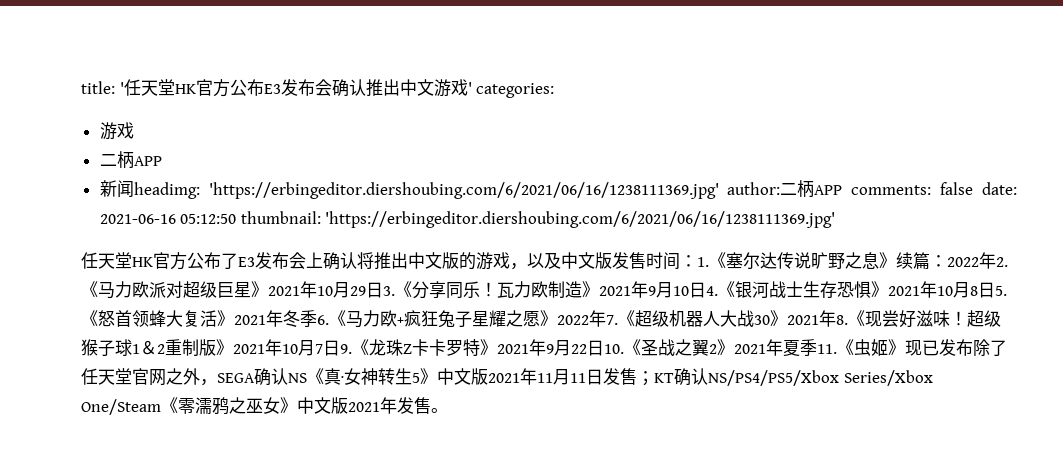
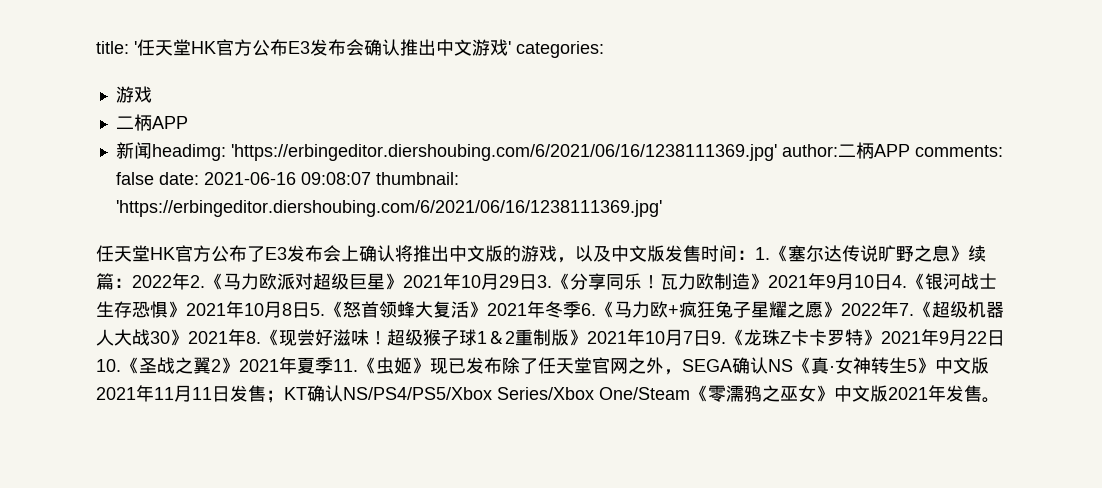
- 新闻headimg: 'https://erbingeditor.diershoubing.com/6/2021/06/16/1238111369.jpg' author:二柄APP comments: false date: 2021-06-16 05:12:50 thumbnail: 'https://erbingeditor.diershoubing.com/6/2021/06/16/1238111369.jpg'
+ 新闻headimg: 'https://erbingeditor.diershoubing.com/6/2021/06/16/1238111369.jpg' author:二柄APP comments: false date: 2021-06-16 09:08:07 thumbnail: 'https://erbingeditor.diershoubing.com/6/2021/06/16/1238111369.jpg'

